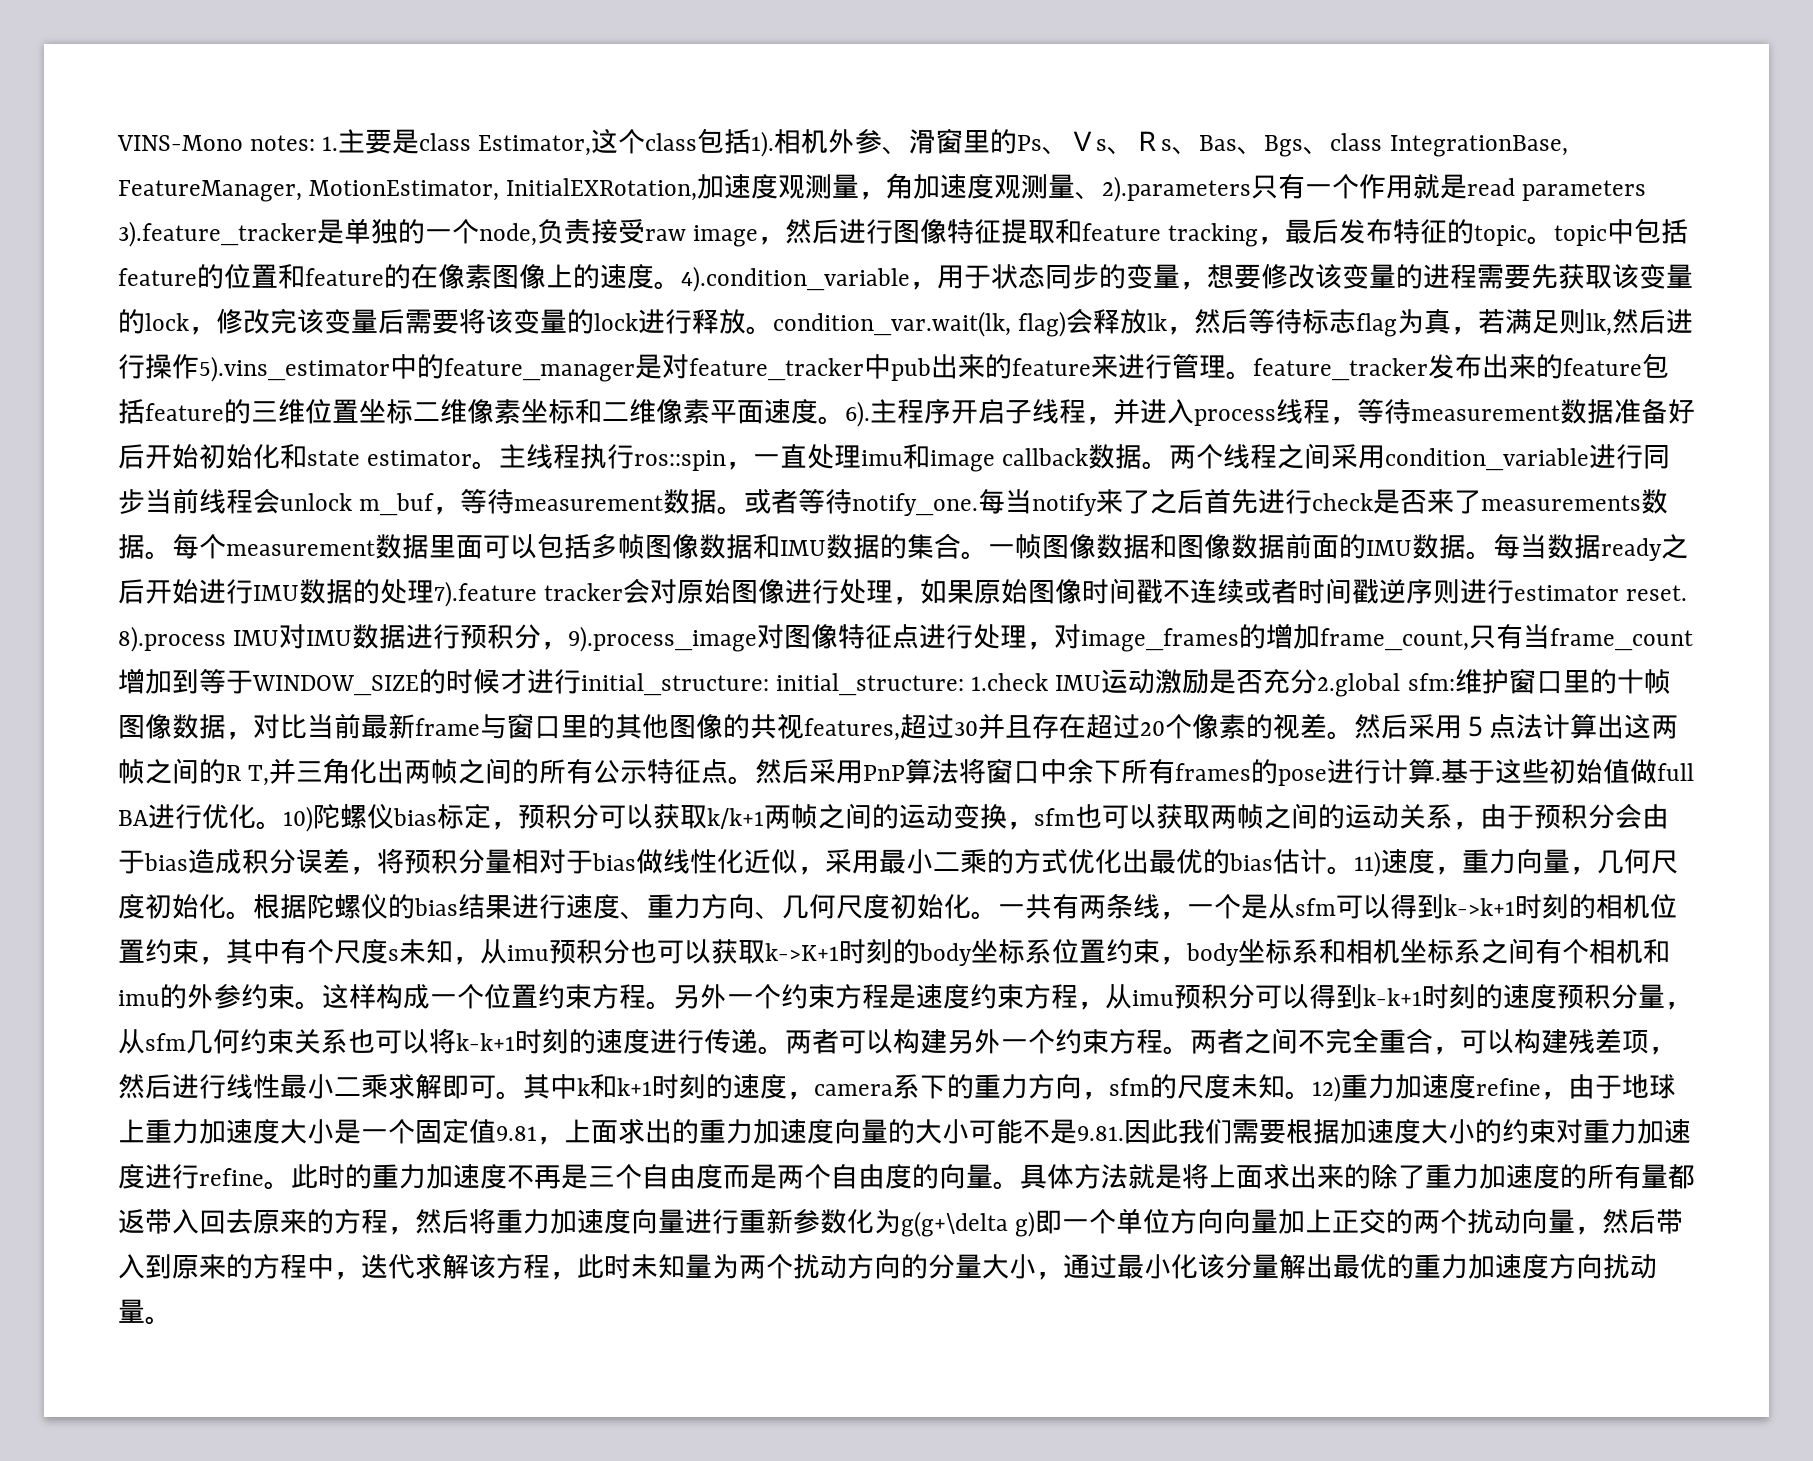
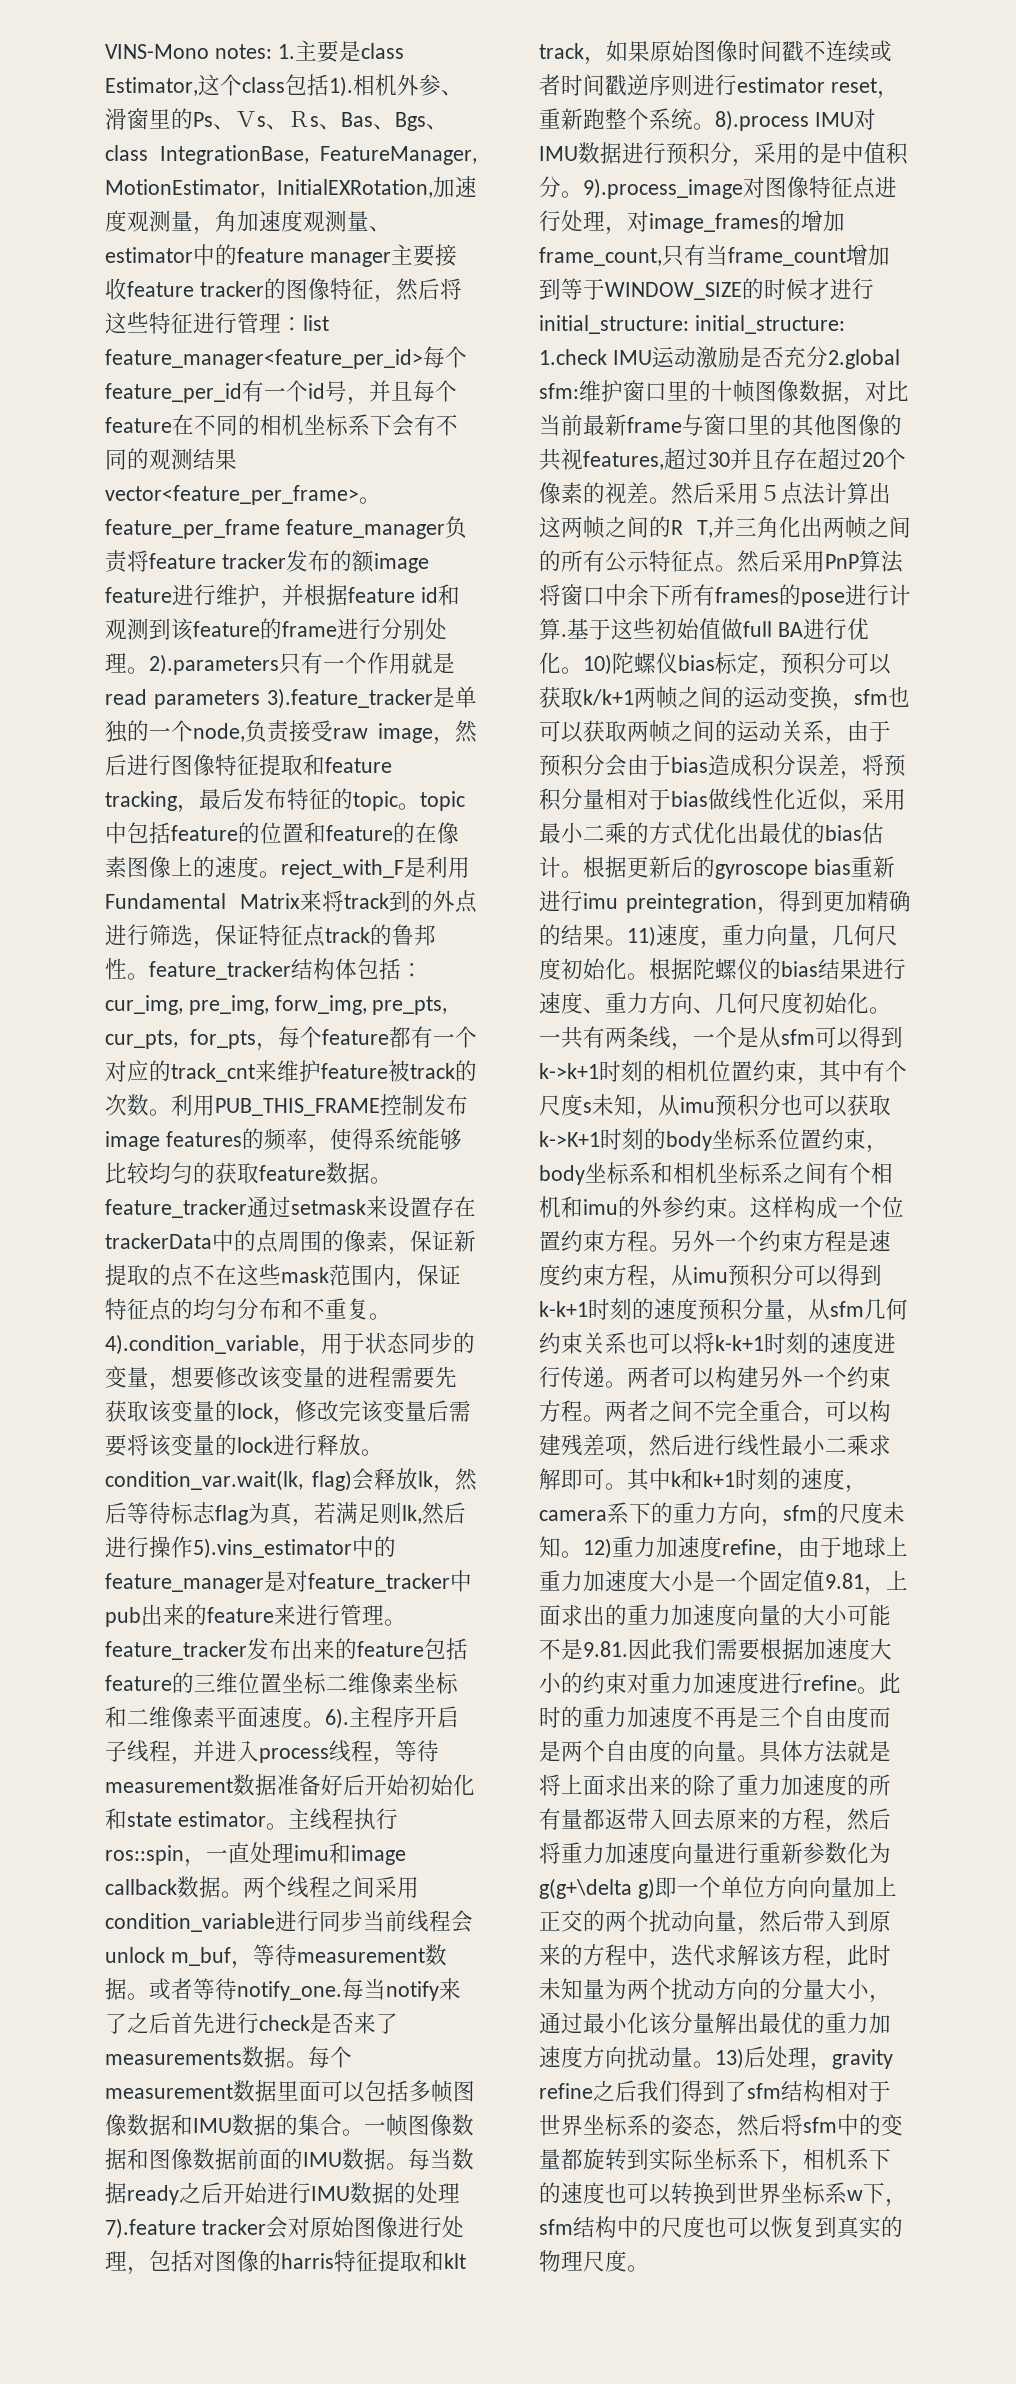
- 相机外参、滑窗里的Ps、Ｖs、Ｒs、Bas、Bgs、class IntegrationBase, FeatureManager, MotionEstimator, InitialEXRotation,加速度观测量，角加速度观测量、2).parameters只有一个作用就是read parameters 3).feature_tracker是单独的一个node,负责接受raw image，然后进行图像特征提取和feature tracking，最后发布特征的topic。topic中包括feature的位置和feature的在像素图像上的速度。
+ 相机外参、滑窗里的Ps、Ｖs、Ｒs、Bas、Bgs、class IntegrationBase, FeatureManager, MotionEstimator, InitialEXRotation,加速度观测量，角加速度观测量、estimator中的feature manager主要接收feature tracker的图像特征，然后将这些特征进行管理：list feature_manager<feature_per_id>每个feature_per_id有一个id号，并且每个feature在不同的相机坐标系下会有不同的观测结果vector<feature_per_frame>。feature_per_frame feature_manager负责将feature tracker发布的额image feature进行维护，并根据feature id和观测到该feature的frame进行分别处理。2).parameters只有一个作用就是read parameters 3).feature_tracker是单独的一个node,负责接受raw image，然后进行图像特征提取和feature tracking，最后发布特征的topic。topic中包括feature的位置和feature的在像素图像上的速度。reject_with_F是利用Fundamental Matrix来将track到的外点进行筛选，保证特征点track的鲁邦性。feature_tracker结构体包括：cur_img, pre_img, forw_img, pre_pts, cur_pts, for_pts，每个feature都有一个对应的track_cnt来维护feature被track的次数。利用PUB_THIS_FRAME控制发布image features的频率，使得系统能够比较均匀的获取feature数据。feature_tracker通过setmask来设置存在trackerData中的点周围的像素，保证新提取的点不在这些mask范围内，保证特征点的均匀分布和不重复。
- 每当数据ready之后开始进行IMU数据的处理7).feature tracker会对原始图像进行处理，如果原始图像时间戳不连续或者时间戳逆序则进行estimator reset.
+ 每当数据ready之后开始进行IMU数据的处理7).feature tracker会对原始图像进行处理，包括对图像的harris特征提取和klt track，如果原始图像时间戳不连续或者时间戳逆序则进行estimator reset，重新跑整个系统。
- 8).process IMU对IMU数据进行预积分，9).process_image对图像特征点进行处理，对image_frames的增加frame_count,只有当frame_count增加到等于WINDOW_SIZE的时候才进行initial_structure:
+ 8).process IMU对IMU数据进行预积分，采用的是中值积分。9).process_image对图像特征点进行处理，对image_frames的增加frame_count,只有当frame_count增加到等于WINDOW_SIZE的时候才进行initial_structure:
+ 根据更新后的gyroscope bias重新进行imu preintegration，得到更加精确的结果。
+ 13)后处理，gravity refine之后我们得到了sfm结构相对于世界坐标系的姿态，然后将sfm中的变量都旋转到实际坐标系下，相机系下的速度也可以转换到世界坐标系w下，sfm结构中的尺度也可以恢复到真实的物理尺度。

